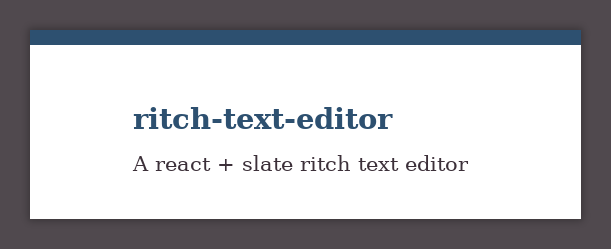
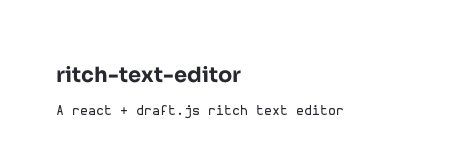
- A react + slate ritch text editor
+ A react + draft.js ritch text editor

